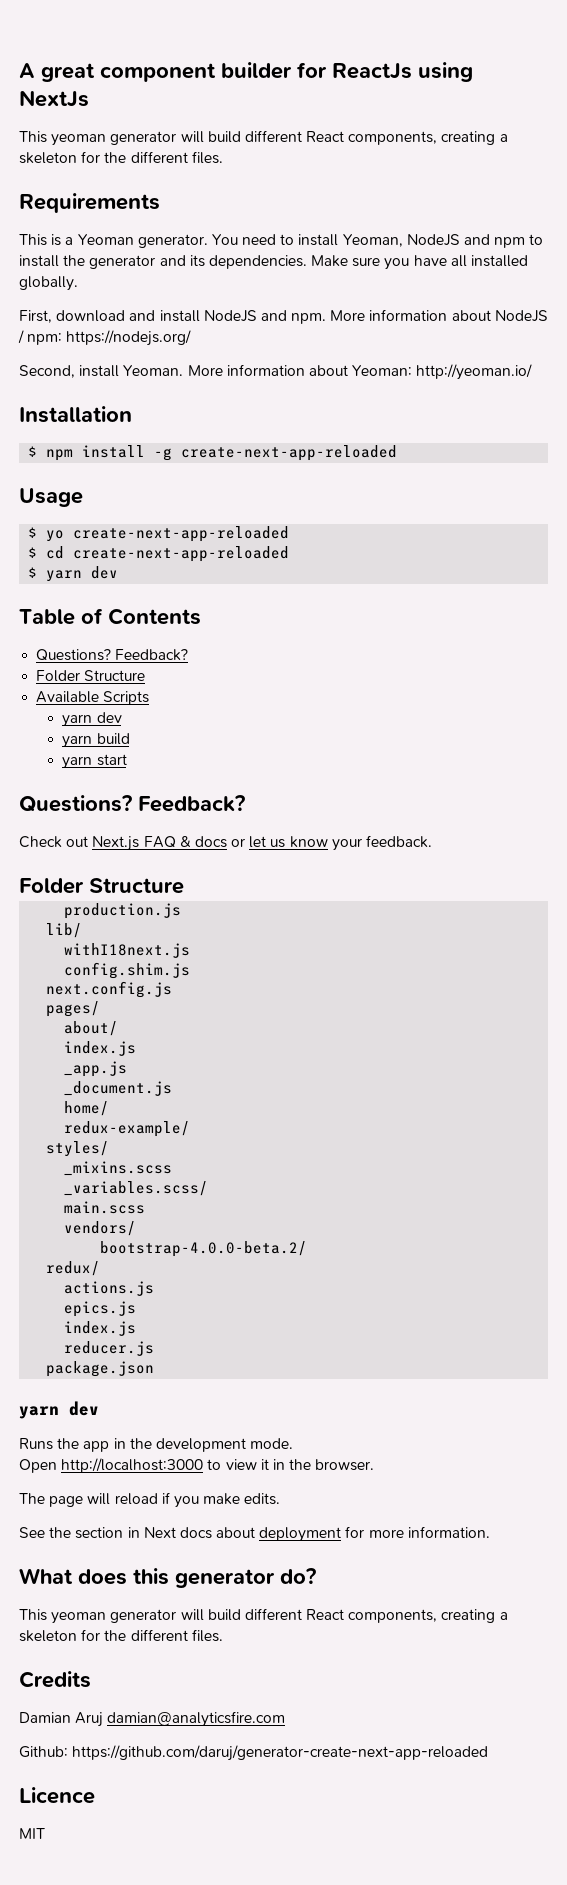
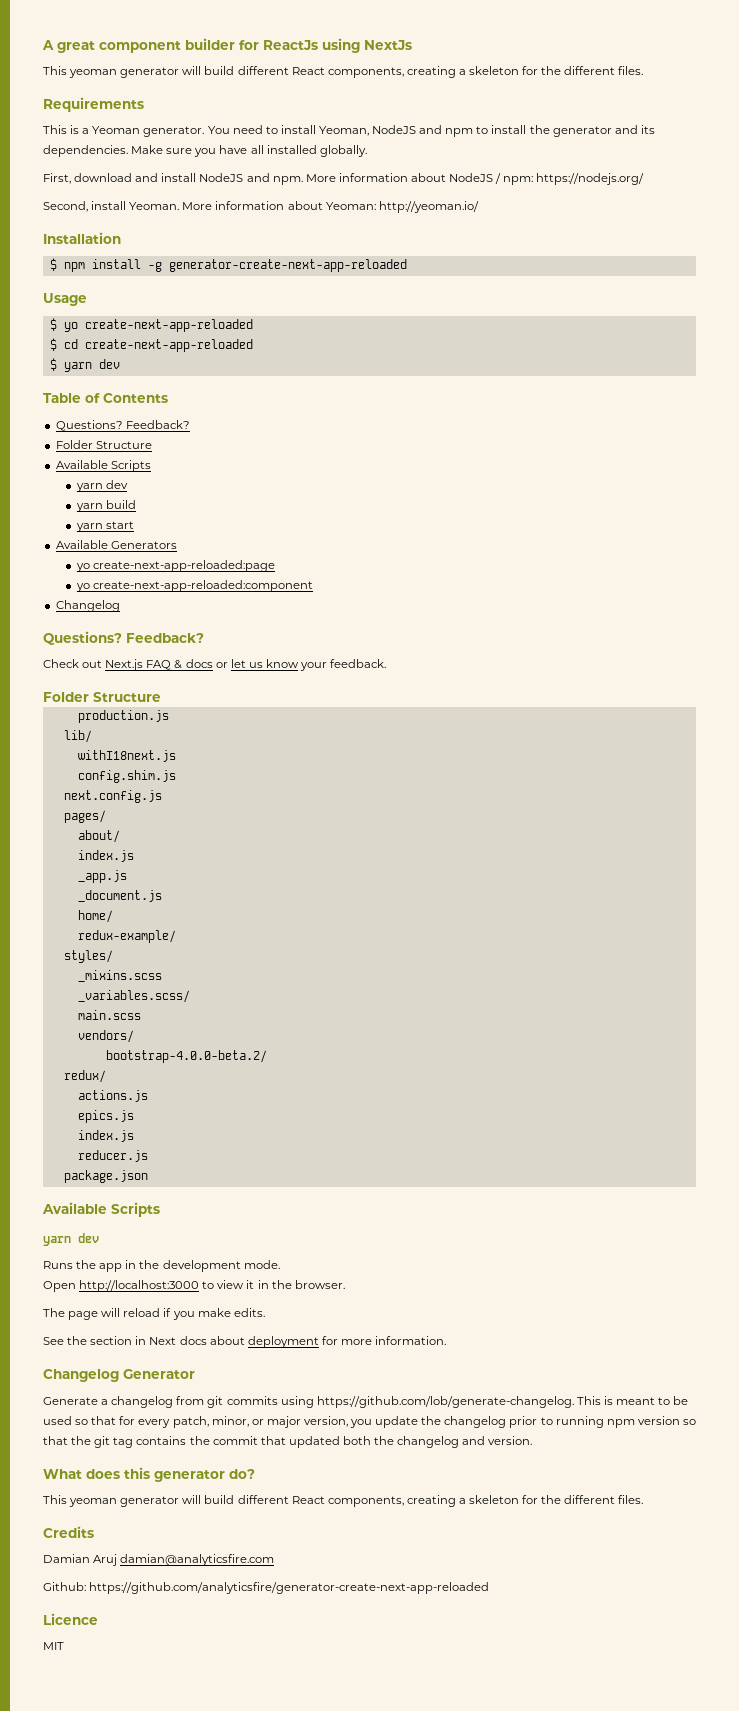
- $ npm install -g create-next-app-reloaded
+ $ npm install -g generator-create-next-app-reloaded
+ Available Generators
+ yo create-next-app-reloaded:page
+ yo create-next-app-reloaded:component
+ Changelog
  package.json
+ Available Scripts
+ Changelog Generator
+ Generate a changelog from git commits using https://github.com/lob/generate-changelog. This is meant to be used so that for every patch, minor, or major version, you update the changelog prior to running npm version so that the git tag contains the commit that updated both the changelog and version.
- Github: https://github.com/daruj/generator-create-next-app-reloaded
+ Github: https://github.com/analyticsfire/generator-create-next-app-reloaded

